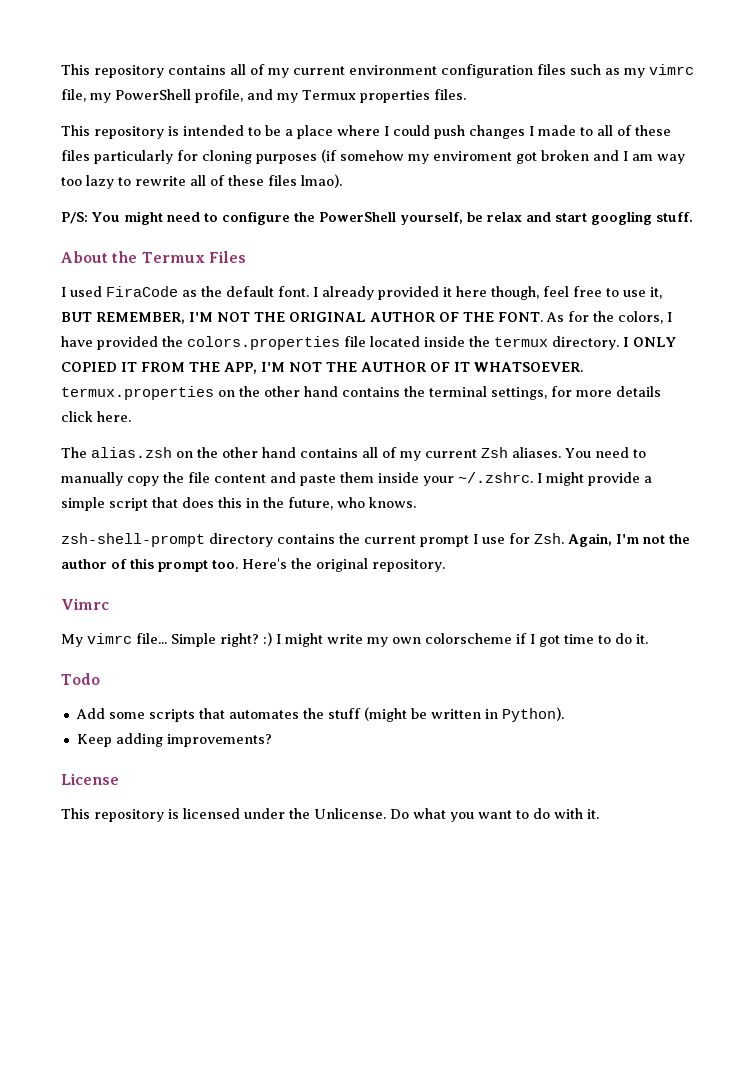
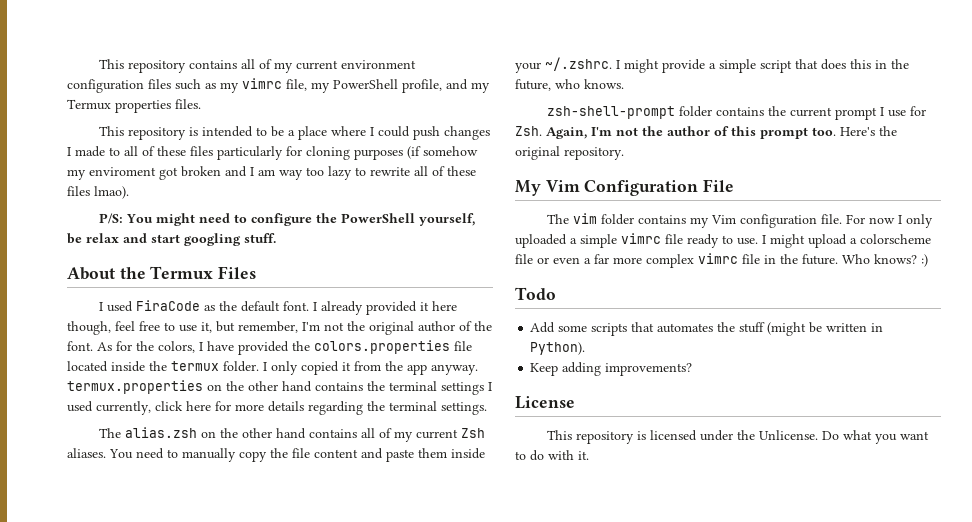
- I already provided it here though, feel free to use it, BUT REMEMBER, I'M NOT THE ORIGINAL AUTHOR OF THE FONT.
+ I already provided it here though, feel free to use it, but remember, I'm not the original author of the font.
- As for the colors, I have provided the colors.properties file located inside the termux directory. I ONLY COPIED IT FROM THE APP, I'M NOT THE AUTHOR OF IT WHATSOEVER. termux.properties on the other hand contains the terminal settings, for more details click here.
+ As for the colors, I have provided the colors.properties file located inside the termux folder. I only copied it from the app anyway. termux.properties on the other hand contains the terminal settings I used currently, click here for more details regarding the terminal settings.
- zsh-shell-prompt directory contains the current prompt I use for Zsh. Again, I'm not the author of this prompt too.
+ zsh-shell-prompt folder contains the current prompt I use for Zsh. Again, I'm not the author of this prompt too.
- Vimrc
- My vimrc file... Simple right? :) I might write my own colorscheme if I got time to do it.
+ My Vim Configuration File
+ The vim folder contains my Vim configuration file. For now I only uploaded a simple vimrc file ready to use. I might upload a colorscheme file or even a far more complex vimrc file in the future. Who knows? :)

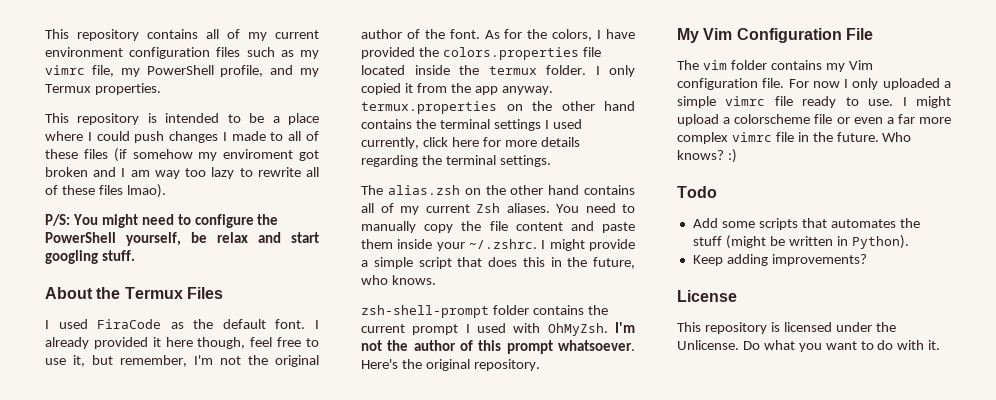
- This repository contains all of my current environment configuration files such as my vimrc file, my PowerShell profile, and my Termux properties files.
+ This repository contains all of my current environment configuration files such as my vimrc file, my PowerShell profile, and my Termux properties.
- This repository is intended to be a place where I could push changes I made to all of these files particularly for cloning purposes (if somehow my enviroment got broken and I am way too lazy to rewrite all of these files lmao).
+ This repository is intended to be a place where I could push changes I made to all of these files (if somehow my enviroment got broken and I am way too lazy to rewrite all of these files lmao).
- zsh-shell-prompt folder contains the current prompt I use for Zsh. Again, I'm not the author of this prompt too.
+ zsh-shell-prompt folder contains the current prompt I used with OhMyZsh. I'm not the author of this prompt whatsoever.

